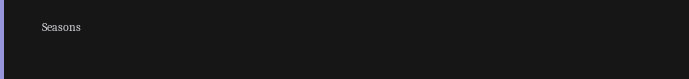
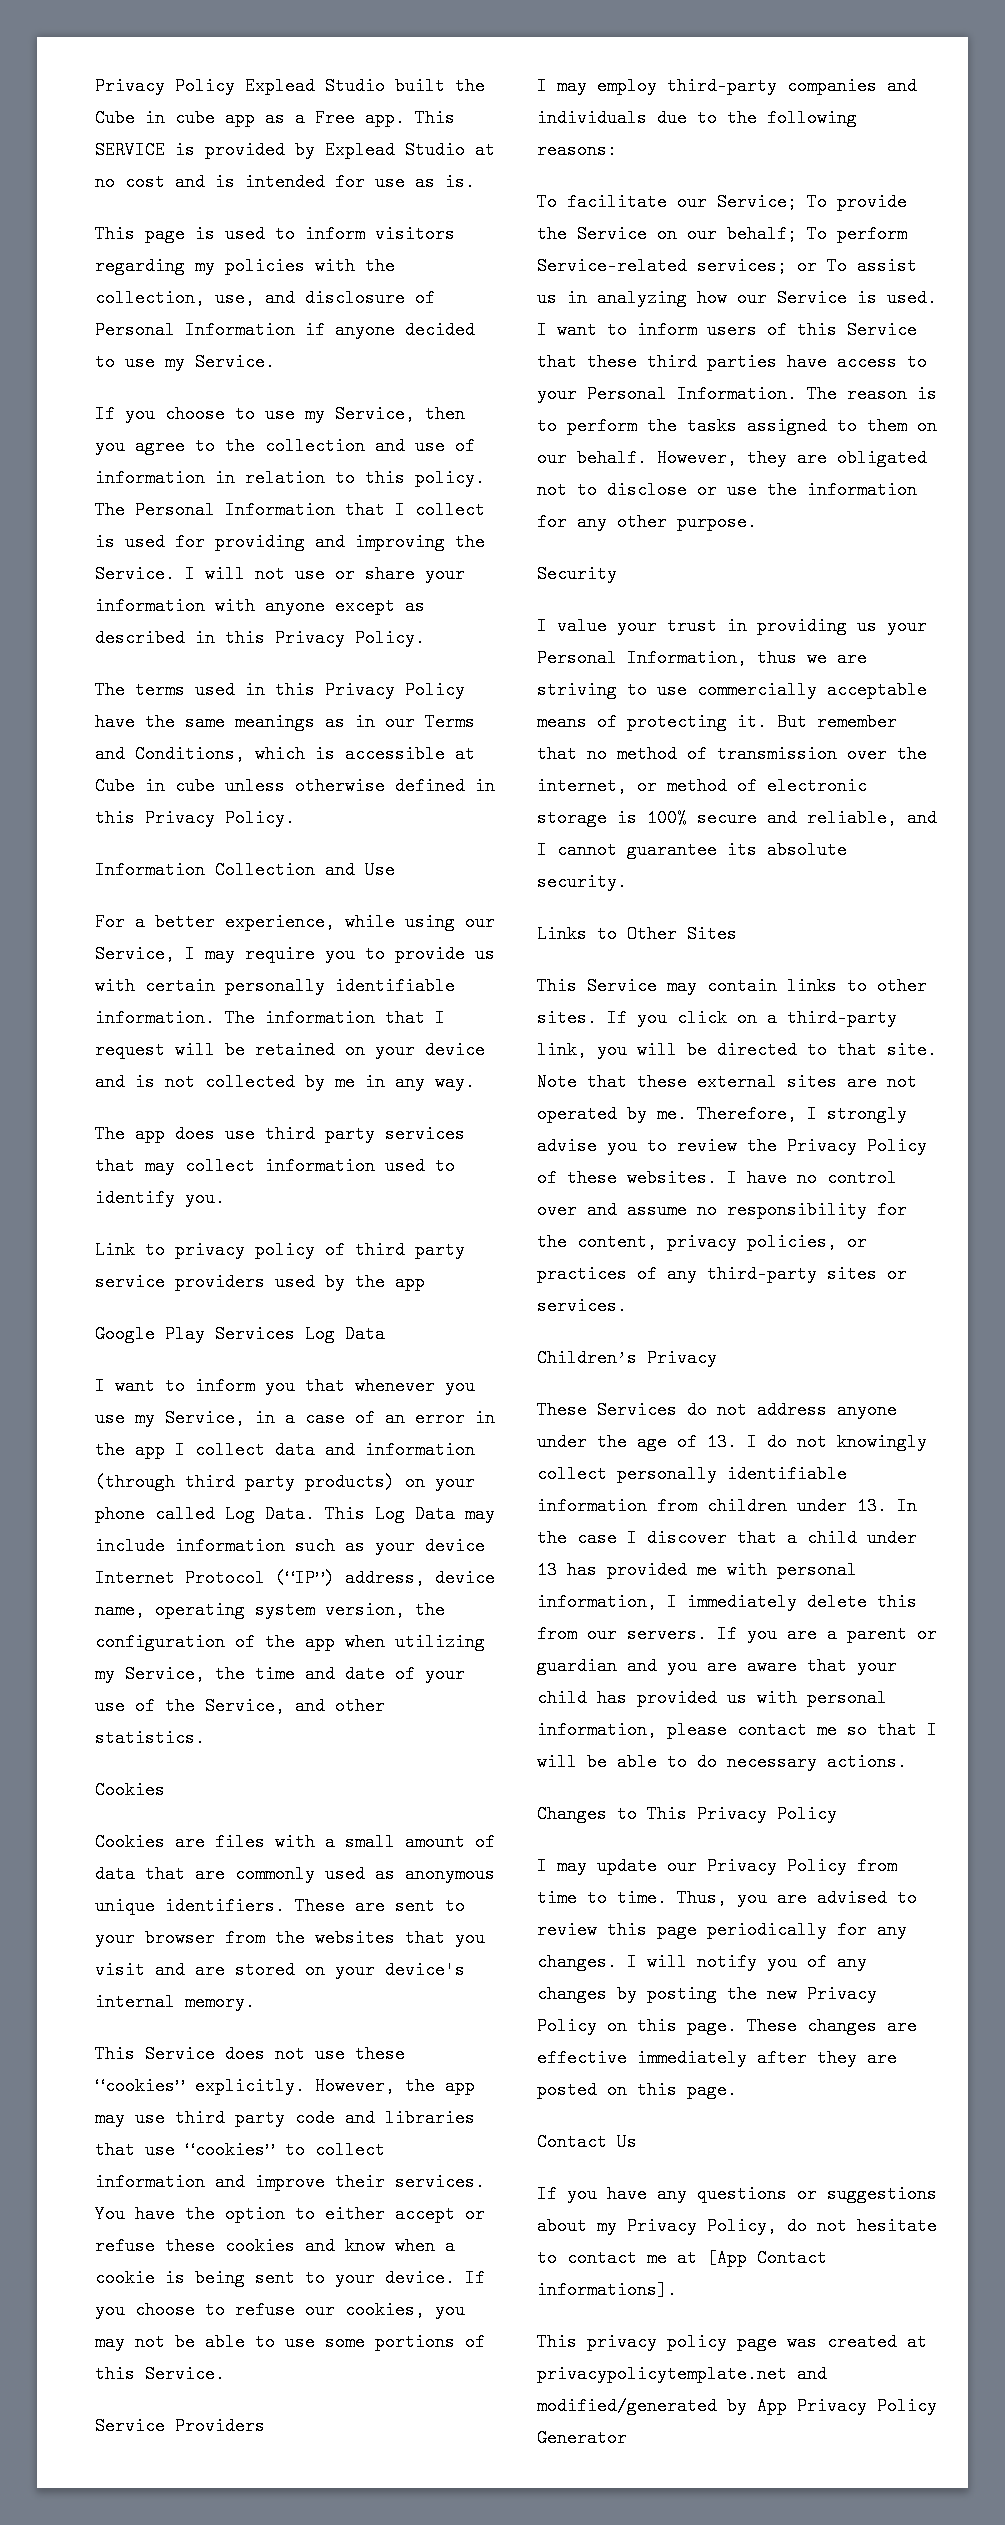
- Seasons
+ Privacy Policy Explead Studio built the Cube in cube app as a Free app. This SERVICE is provided by Explead Studio at no cost and is intended for use as is.
+ This page is used to inform visitors regarding my policies with the collection, use, and disclosure of Personal Information if anyone decided to use my Service.
+ If you choose to use my Service, then you agree to the collection and use of information in relation to this policy. The Personal Information that I collect is used for providing and improving the Service. I will not use or share your information with anyone except as described in this Privacy Policy.
+ The terms used in this Privacy Policy have the same meanings as in our Terms and Conditions, which is accessible at Cube in cube unless otherwise defined in this Privacy Policy.
+ Information Collection and Use
+ For a better experience, while using our Service, I may require you to provide us with certain personally identifiable information. The information that I request will be retained on your device and is not collected by me in any way.
+ The app does use third party services that may collect information used to identify you.
+ Link to privacy policy of third party service providers used by the app
+ Google Play Services Log Data
+ I want to inform you that whenever you use my Service, in a case of an error in the app I collect data and information (through third party products) on your phone called Log Data. This Log Data may include information such as your device Internet Protocol (“IP”) address, device name, operating system version, the configuration of the app when utilizing my Service, the time and date of your use of the Service, and other statistics.
+ Cookies
+ Cookies are files with a small amount of data that are commonly used as anonymous unique identifiers. These are sent to your browser from the websites that you visit and are stored on your device's internal memory.
+ This Service does not use these “cookies” explicitly. However, the app may use third party code and libraries that use “cookies” to collect information and improve their services. You have the option to either accept or refuse these cookies and know when a cookie is being sent to your device. If you choose to refuse our cookies, you may not be able to use some portions of this Service.
+ Service Providers
+ I may employ third-party companies and individuals due to the following reasons:
+ To facilitate our Service; To provide the Service on our behalf; To perform Service-related services; or To assist us in analyzing how our Service is used. I want to inform users of this Service that these third parties have access to your Personal Information. The reason is to perform the tasks assigned to them on our behalf. However, they are obligated not to disclose or use the information for any other purpose.
+ Security
+ I value your trust in providing us your Personal Information, thus we are striving to use commercially acceptable means of protecting it. But remember that no method of transmission over the internet, or method of electronic storage is 100% secure and reliable, and I cannot guarantee its absolute security.
+ Links to Other Sites
+ This Service may contain links to other sites. If you click on a third-party link, you will be directed to that site. Note that these external sites are not operated by me. Therefore, I strongly advise you to review the Privacy Policy of these websites. I have no control over and assume no responsibility for the content, privacy policies, or practices of any third-party sites or services.
+ Children’s Privacy
+ These Services do not address anyone under the age of 13. I do not knowingly collect personally identifiable information from children under 13. In the case I discover that a child under 13 has provided me with personal information, I immediately delete this from our servers. If you are a parent or guardian and you are aware that your child has provided us with personal information, please contact me so that I will be able to do necessary actions.
+ Changes to This Privacy Policy
+ I may update our Privacy Policy from time to time. Thus, you are advised to review this page periodically for any changes. I will notify you of any changes by posting the new Privacy Policy on this page. These changes are effective immediately after they are posted on this page.
+ Contact Us
+ If you have any questions or suggestions about my Privacy Policy, do not hesitate to contact me at [App Contact informations].
+ This privacy policy page was created at privacypolicytemplate.net and modified/generated by App Privacy Policy Generator

